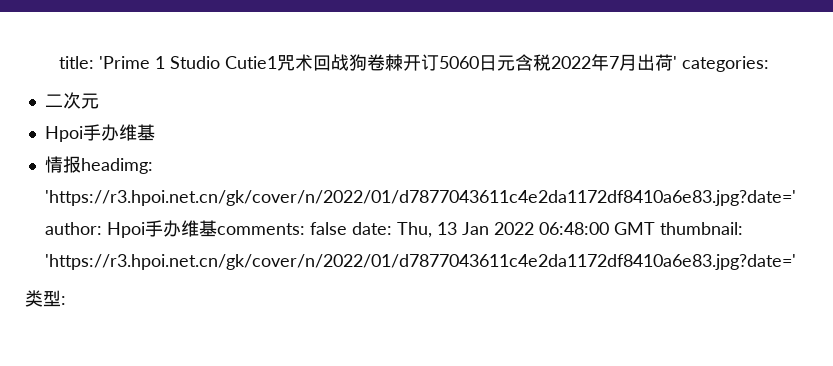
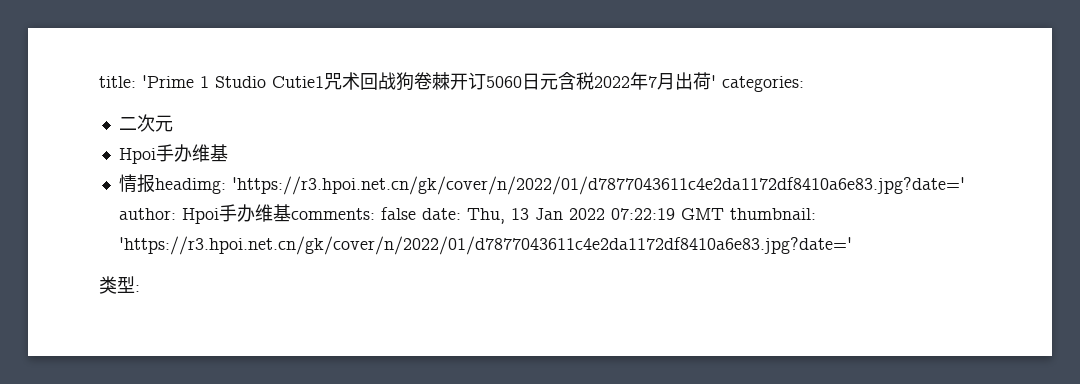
- 情报headimg: 'https://r3.hpoi.net.cn/gk/cover/n/2022/01/d7877043611c4e2da1172df8410a6e83.jpg?date=' author: Hpoi手办维基comments: false date: Thu, 13 Jan 2022 06:48:00 GMT thumbnail: 'https://r3.hpoi.net.cn/gk/cover/n/2022/01/d7877043611c4e2da1172df8410a6e83.jpg?date='
+ 情报headimg: 'https://r3.hpoi.net.cn/gk/cover/n/2022/01/d7877043611c4e2da1172df8410a6e83.jpg?date=' author: Hpoi手办维基comments: false date: Thu, 13 Jan 2022 07:22:19 GMT thumbnail: 'https://r3.hpoi.net.cn/gk/cover/n/2022/01/d7877043611c4e2da1172df8410a6e83.jpg?date='

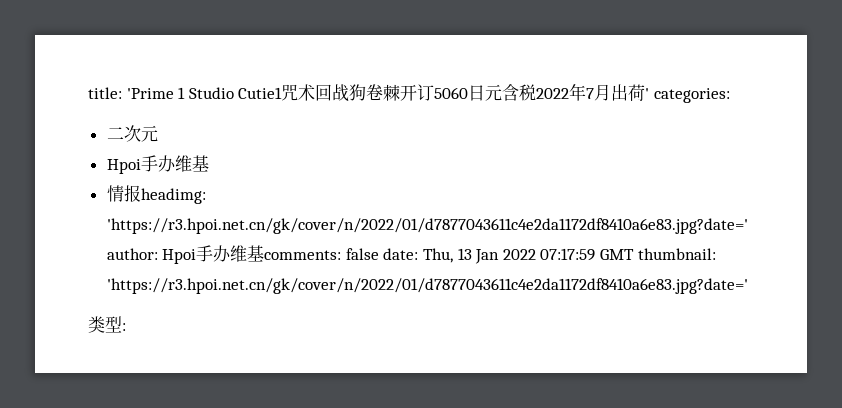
- 情报headimg: 'https://r3.hpoi.net.cn/gk/cover/n/2022/01/d7877043611c4e2da1172df8410a6e83.jpg?date=' author: Hpoi手办维基comments: false date: Thu, 13 Jan 2022 07:22:19 GMT thumbnail: 'https://r3.hpoi.net.cn/gk/cover/n/2022/01/d7877043611c4e2da1172df8410a6e83.jpg?date='
+ 情报headimg: 'https://r3.hpoi.net.cn/gk/cover/n/2022/01/d7877043611c4e2da1172df8410a6e83.jpg?date=' author: Hpoi手办维基comments: false date: Thu, 13 Jan 2022 07:17:59 GMT thumbnail: 'https://r3.hpoi.net.cn/gk/cover/n/2022/01/d7877043611c4e2da1172df8410a6e83.jpg?date='

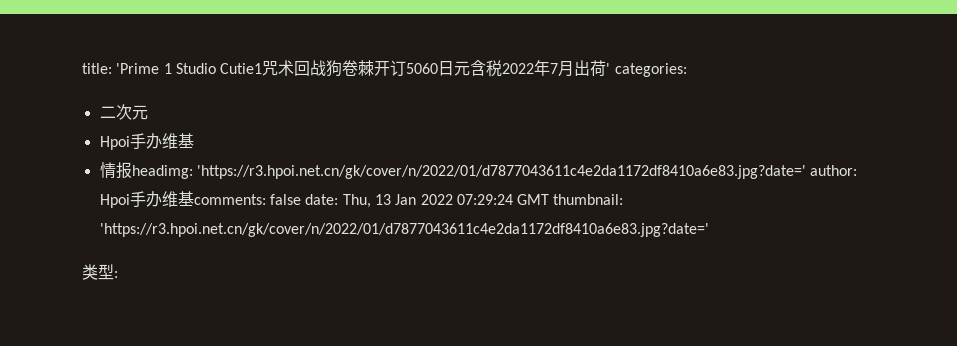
- 情报headimg: 'https://r3.hpoi.net.cn/gk/cover/n/2022/01/d7877043611c4e2da1172df8410a6e83.jpg?date=' author: Hpoi手办维基comments: false date: Thu, 13 Jan 2022 07:17:59 GMT thumbnail: 'https://r3.hpoi.net.cn/gk/cover/n/2022/01/d7877043611c4e2da1172df8410a6e83.jpg?date='
+ 情报headimg: 'https://r3.hpoi.net.cn/gk/cover/n/2022/01/d7877043611c4e2da1172df8410a6e83.jpg?date=' author: Hpoi手办维基comments: false date: Thu, 13 Jan 2022 07:29:24 GMT thumbnail: 'https://r3.hpoi.net.cn/gk/cover/n/2022/01/d7877043611c4e2da1172df8410a6e83.jpg?date='

